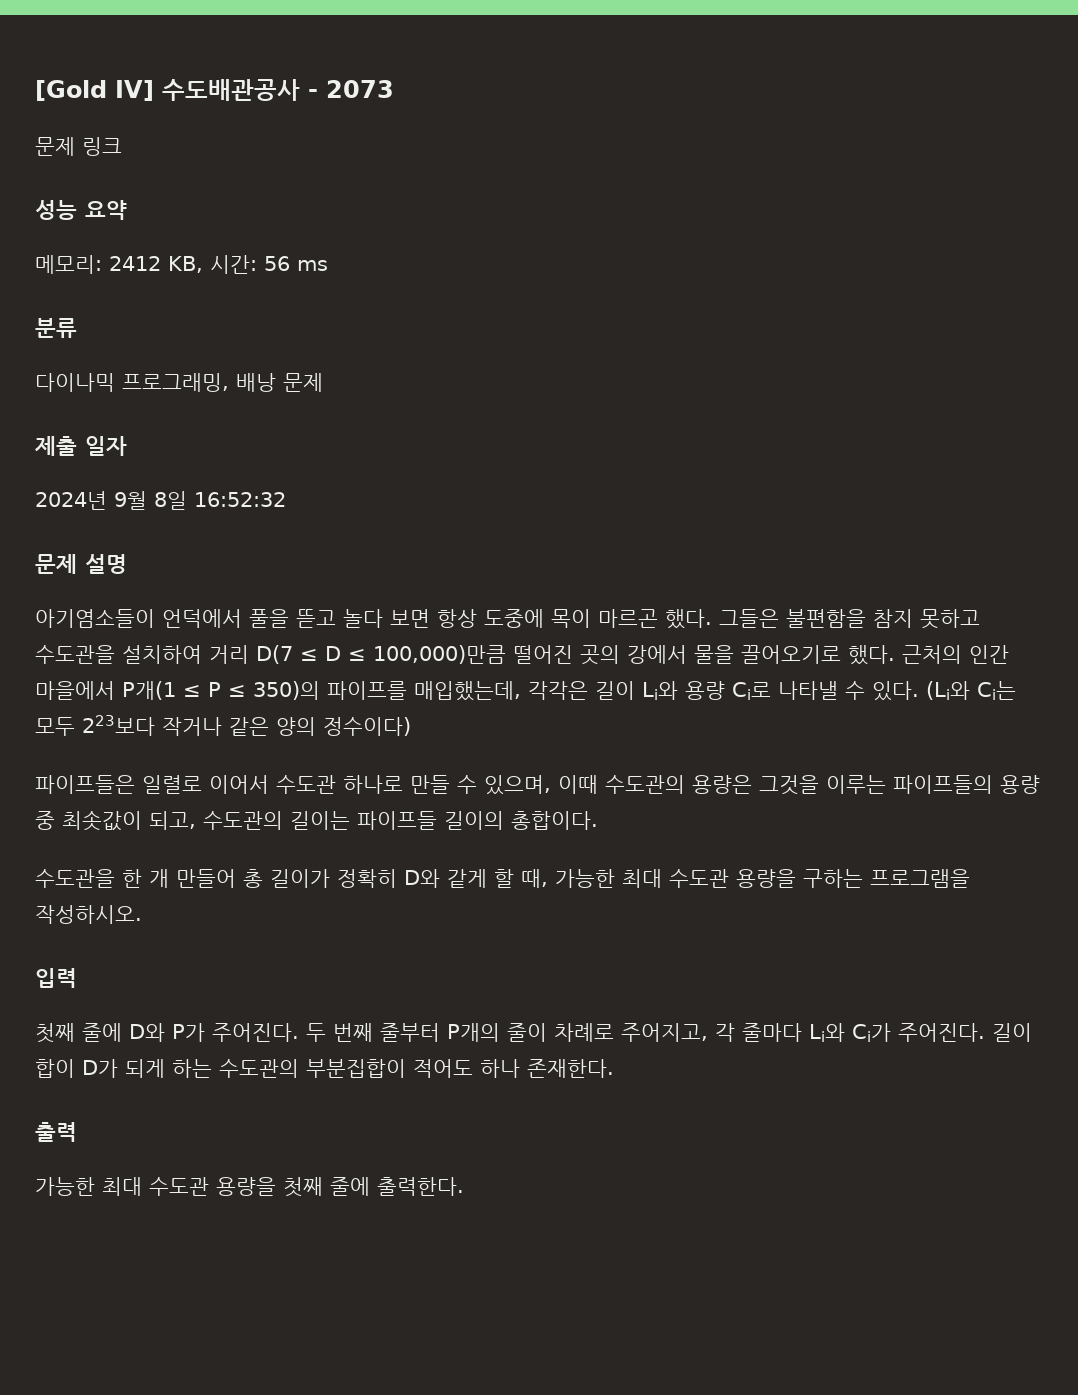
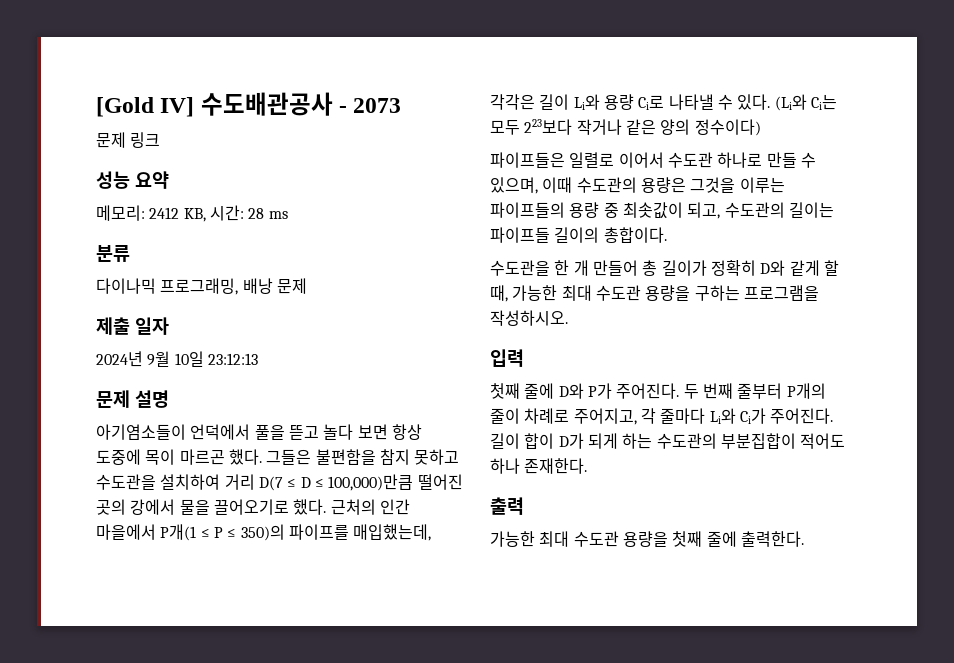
- 메모리: 2412 KB, 시간: 56 ms
+ 메모리: 2412 KB, 시간: 28 ms
- 2024년 9월 8일 16:52:32
+ 2024년 9월 10일 23:12:13

